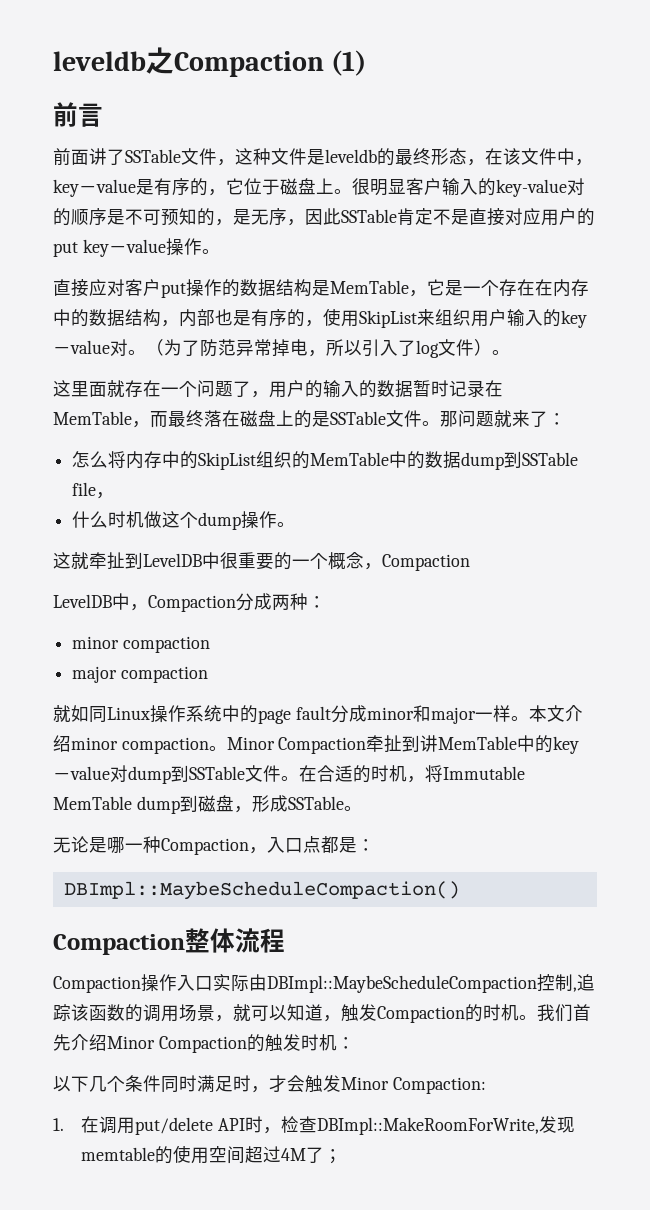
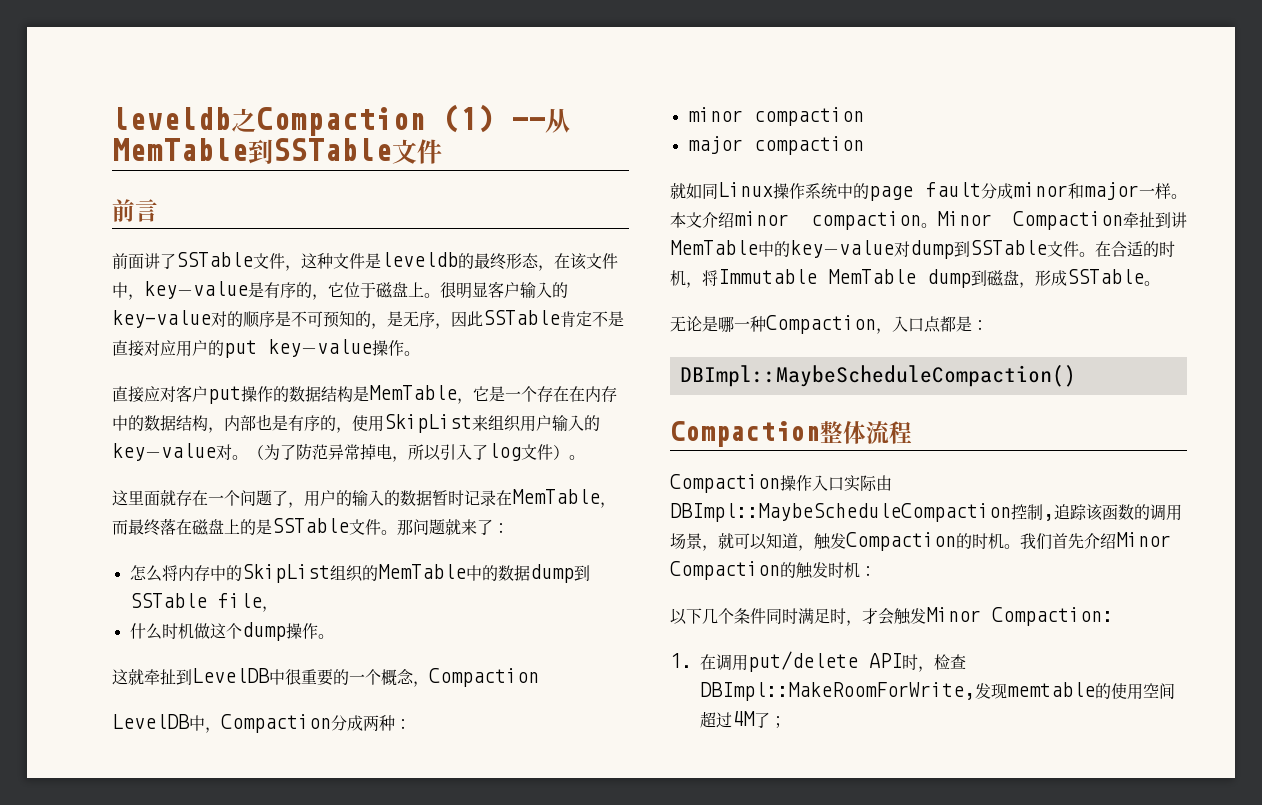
- leveldb之Compaction (1)
+ leveldb之Compaction (1) --从MemTable到SSTable文件

